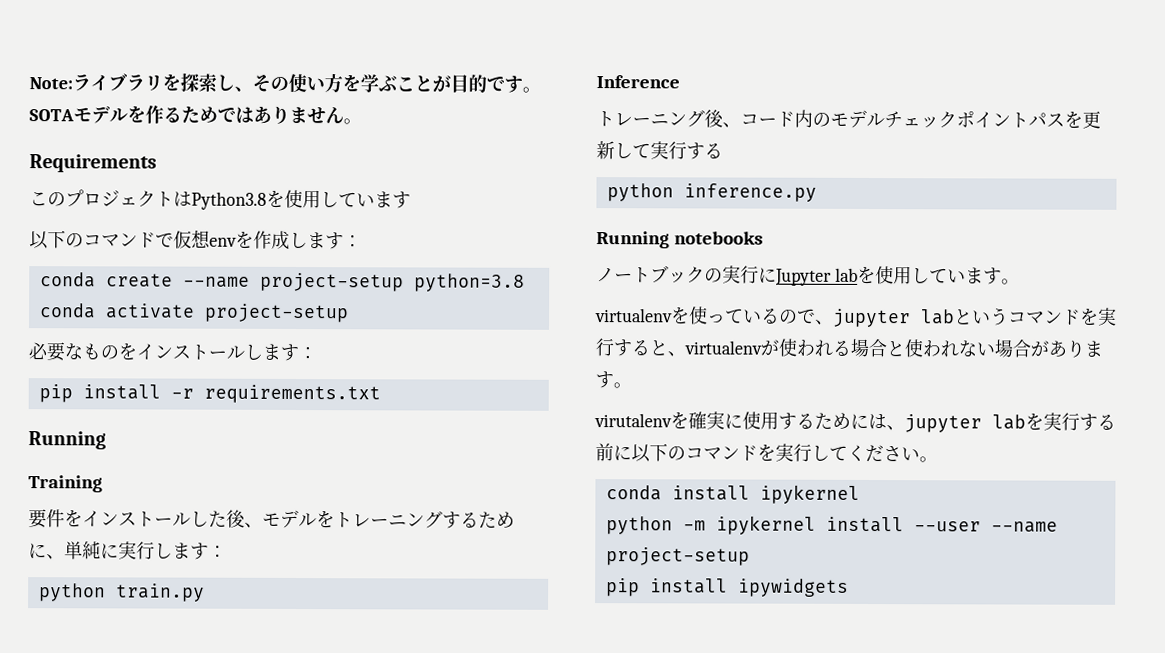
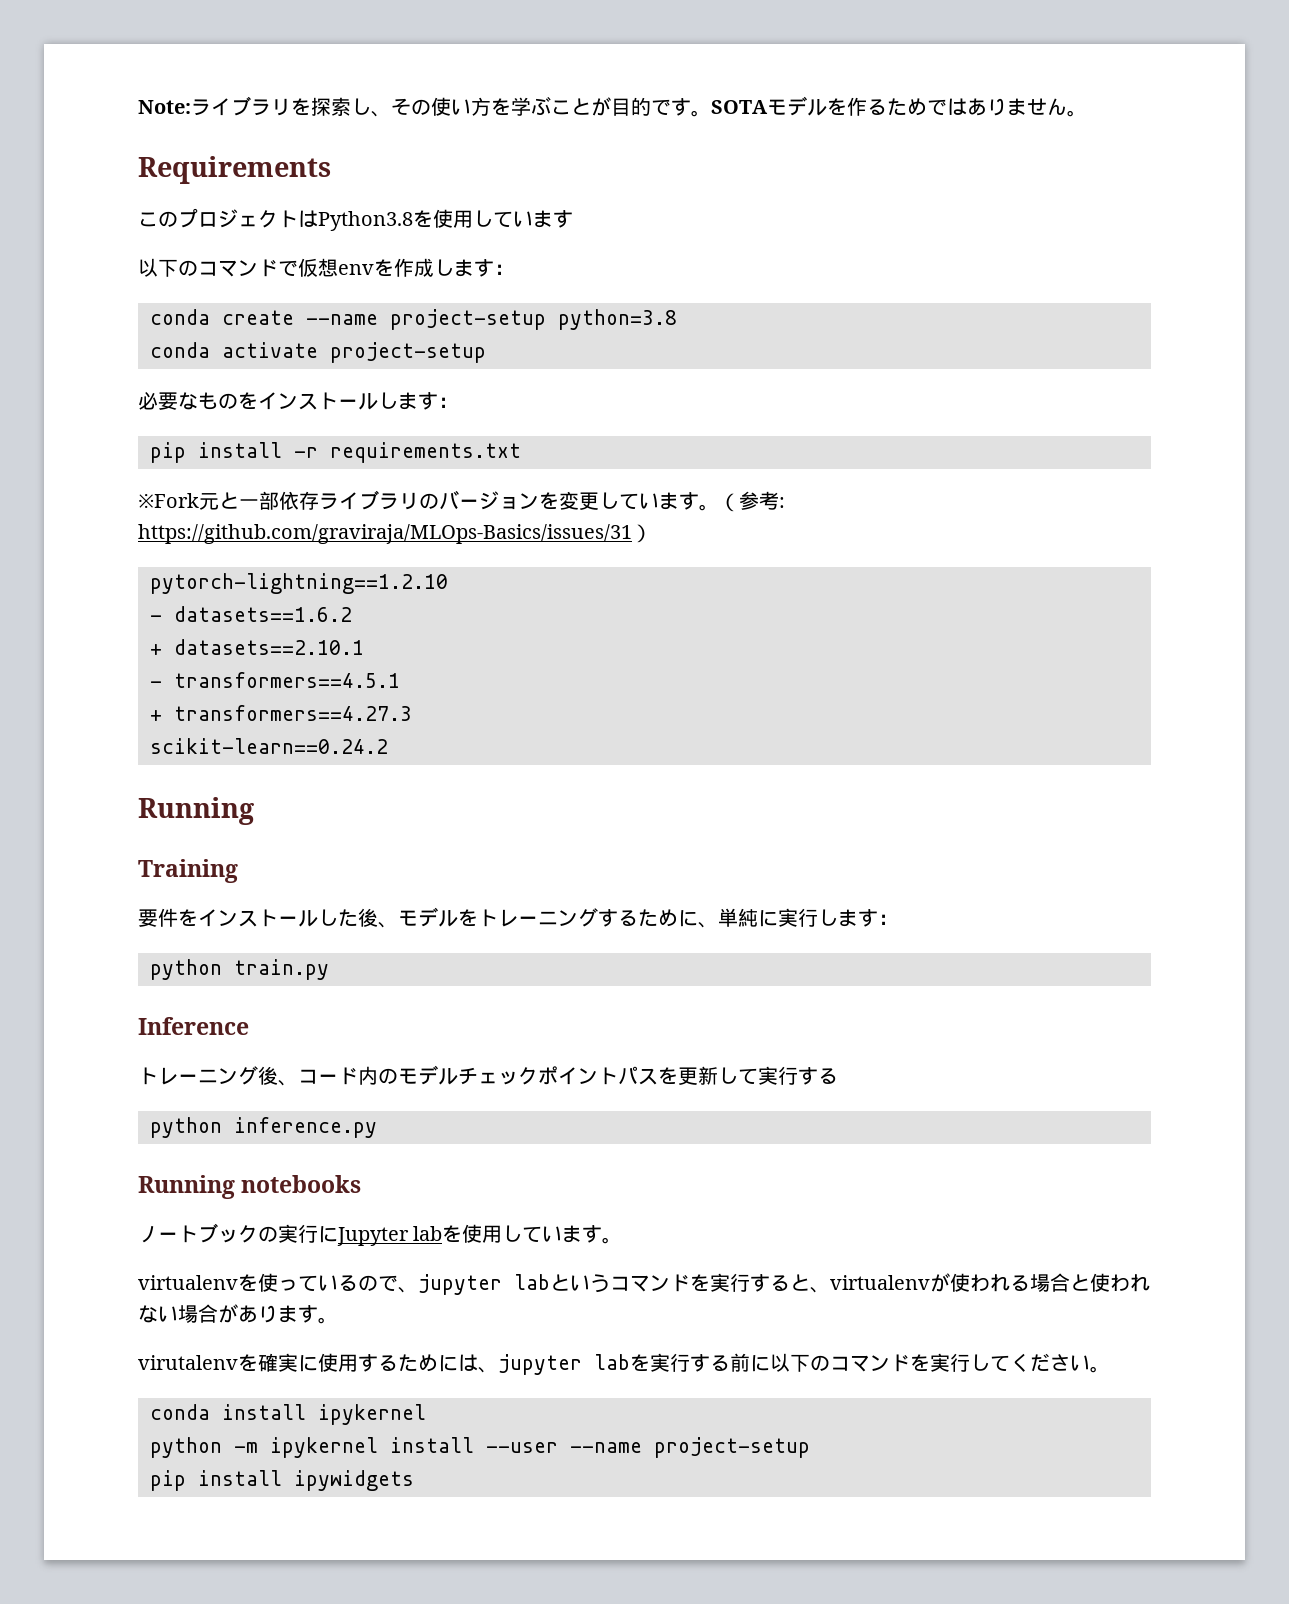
+ ※Fork元と一部依存ライブラリのバージョンを変更しています。（参考: https://github.com/graviraja/MLOps-Basics/issues/31）
+ pytorch-lightning==1.2.10
+ - datasets==1.6.2
+ + datasets==2.10.1
+ - transformers==4.5.1
+ + transformers==4.27.3
+ scikit-learn==0.24.2

